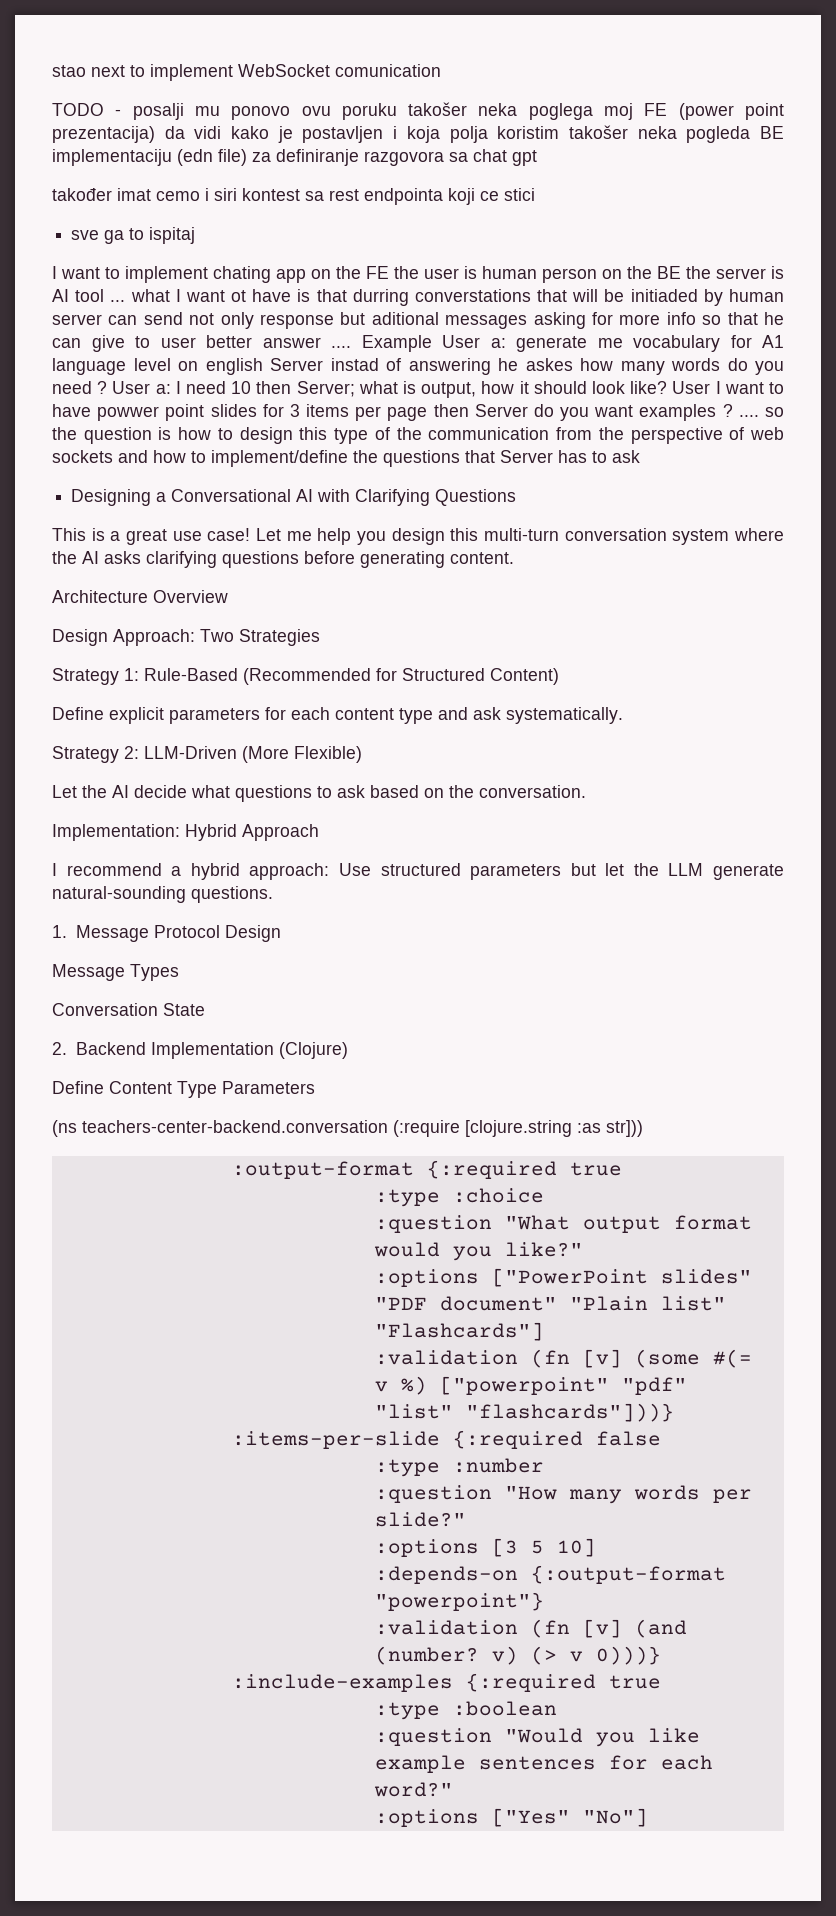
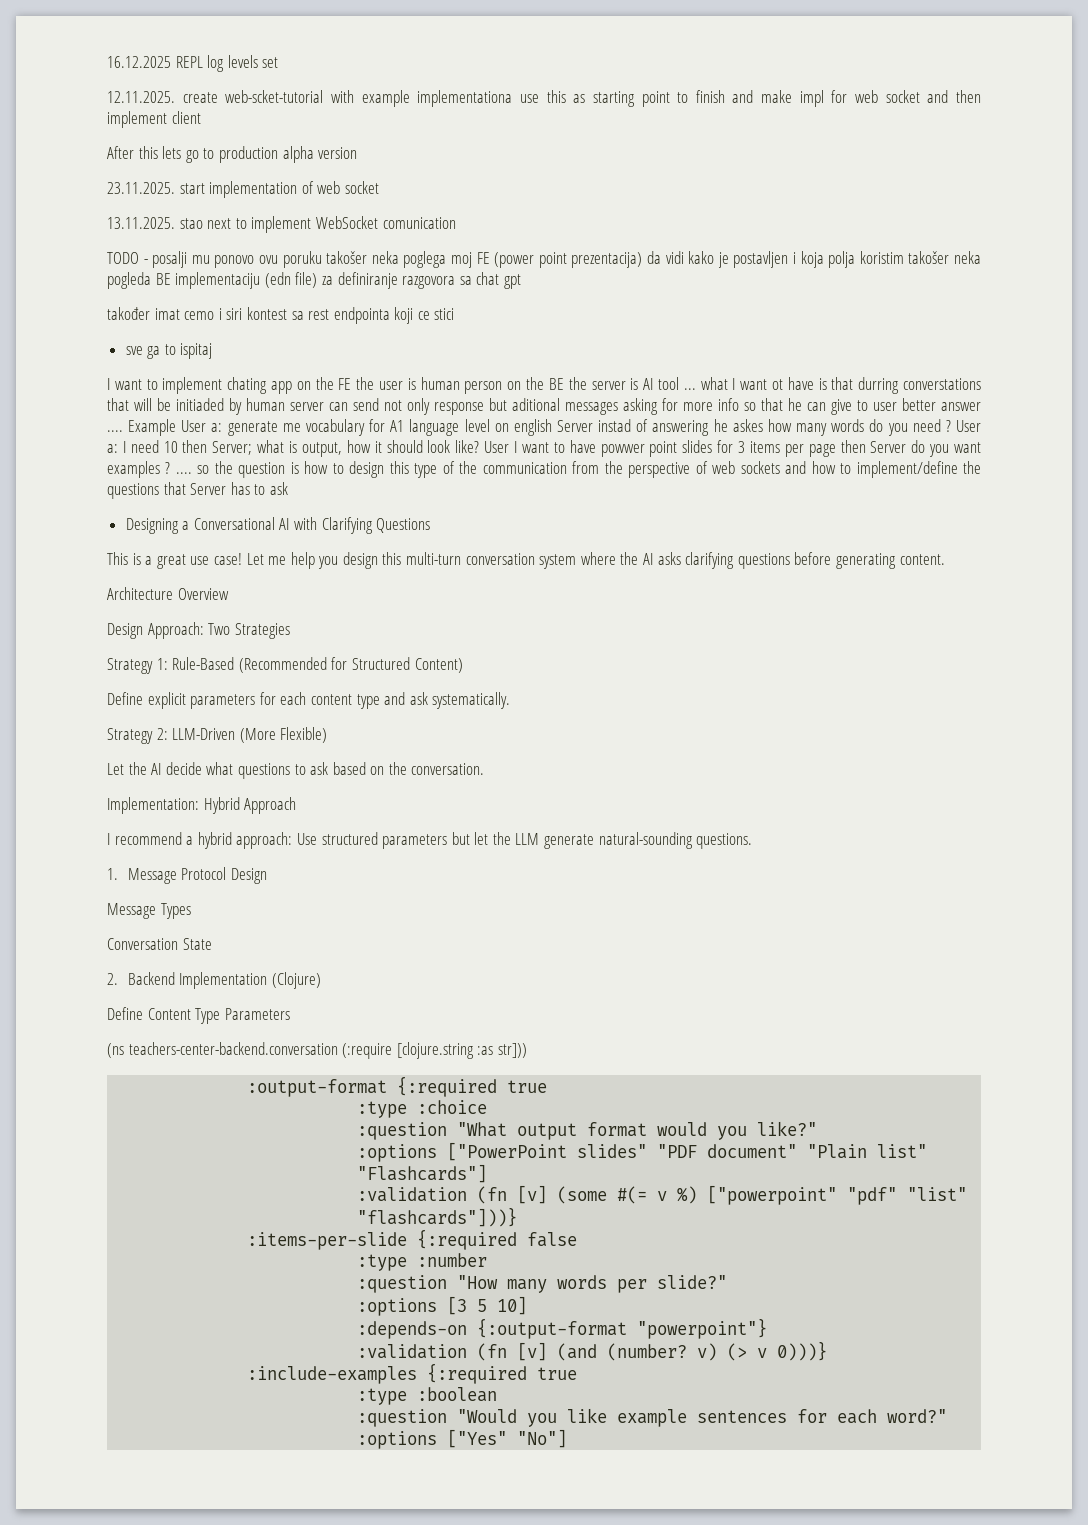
- stao next to implement WebSocket comunication
+ 16.12.2025 REPL log levels set
+ 12.11.2025. create web-scket-tutorial with example implementationa use this as starting point to finish and make impl for web socket and then implement client
+ After this lets go to production alpha version
+ 23.11.2025. start implementation of web socket
+ 13.11.2025. stao next to implement WebSocket comunication

